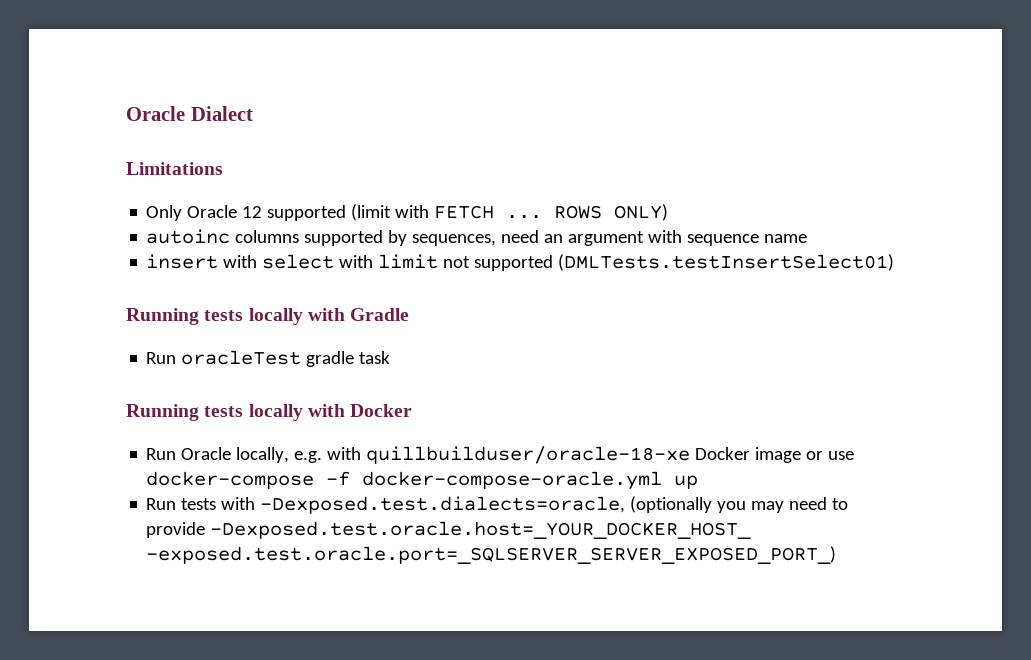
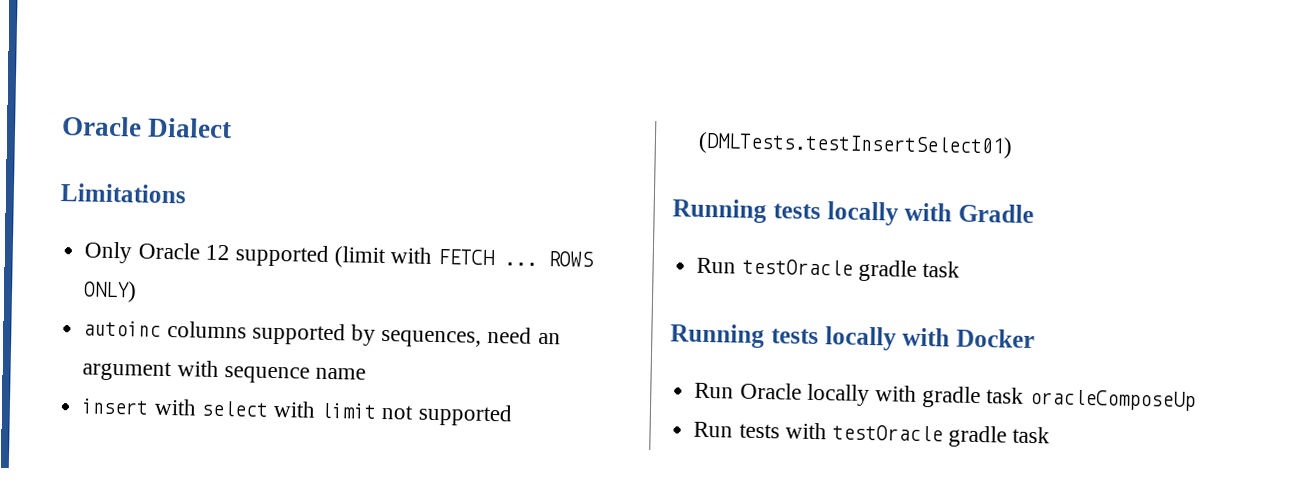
- Run oracleTest gradle task
+ Run testOracle gradle task
- Run Oracle locally, e.g. with quillbuilduser/oracle-18-xe Docker image or use docker-compose -f docker-compose-oracle.yml up
- Run tests with -Dexposed.test.dialects=oracle, (optionally you may need to provide -Dexposed.test.oracle.host=_YOUR_DOCKER_HOST_ -exposed.test.oracle.port=_SQLSERVER_SERVER_EXPOSED_PORT_)
+ Run Oracle locally with gradle task oracleComposeUp
+ Run tests with testOracle gradle task

